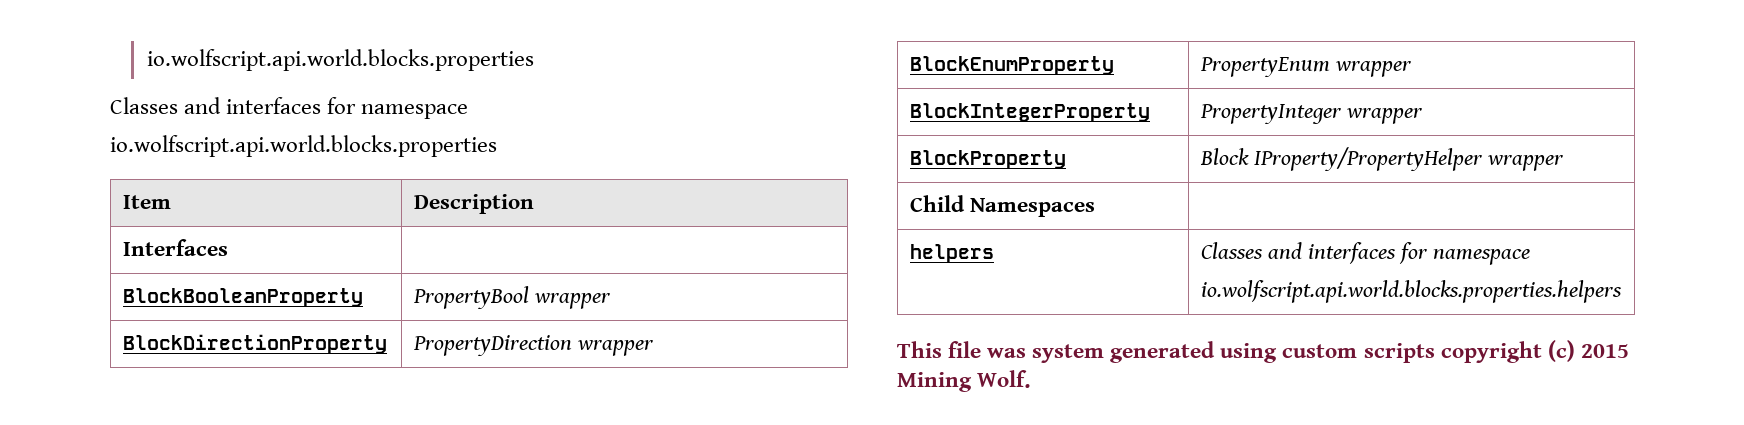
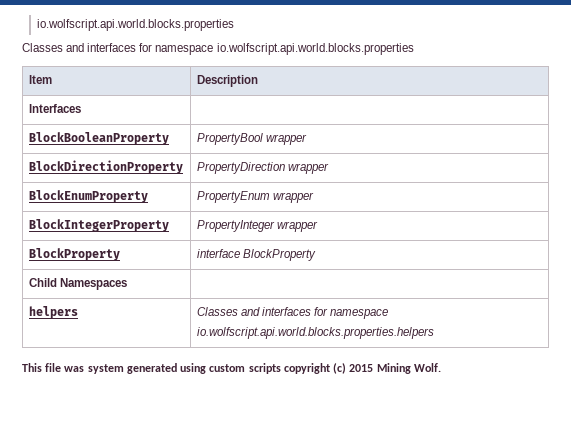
- BlockProperty | Block IProperty/PropertyHelper wrapper
+ BlockProperty | interface BlockProperty

